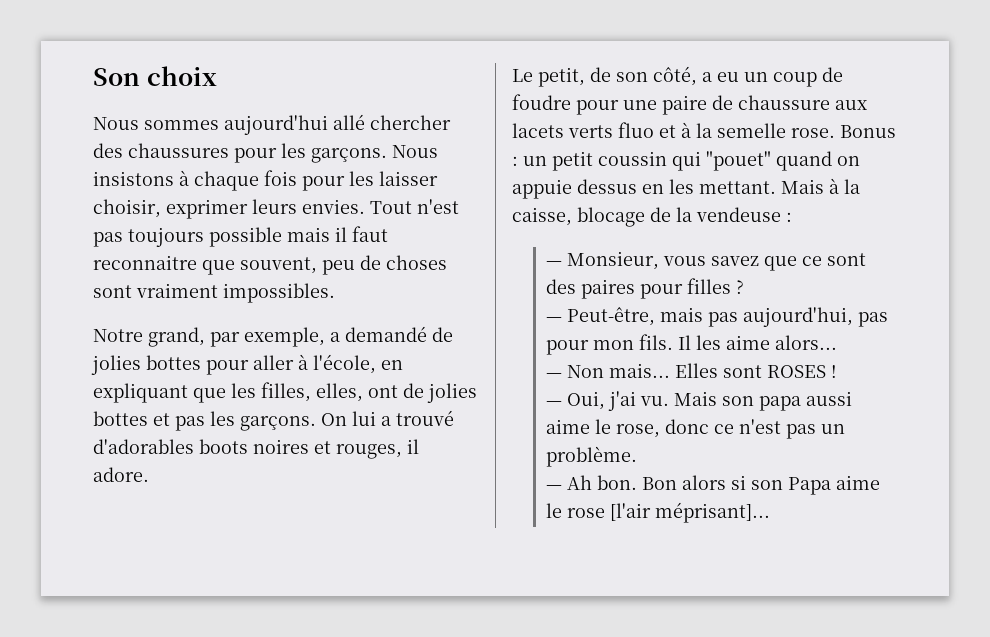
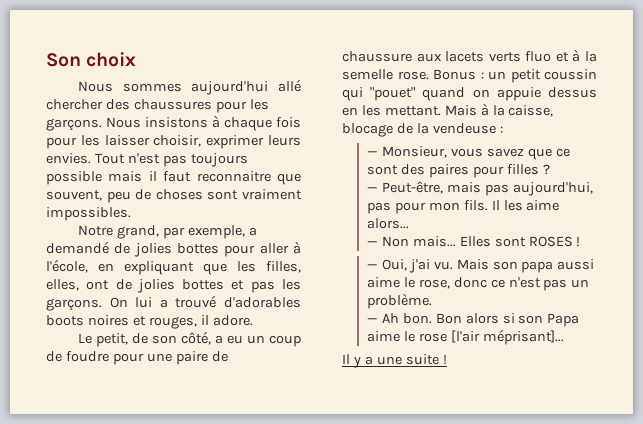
+ Il y a une suite !

